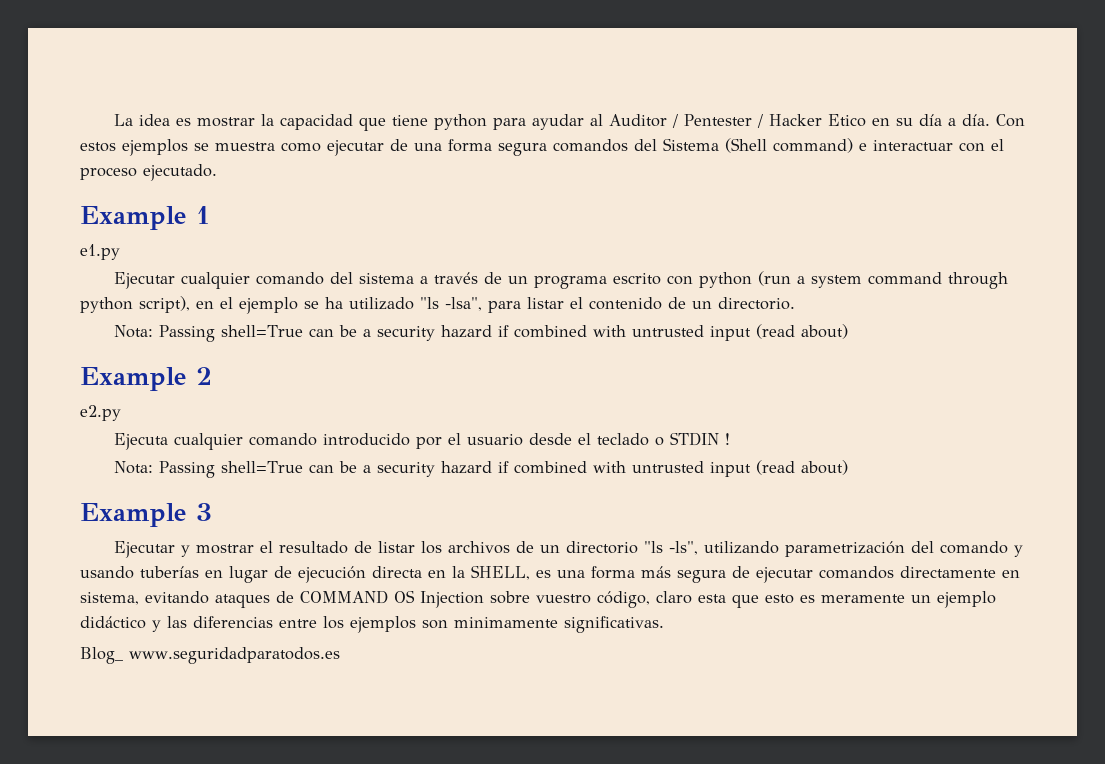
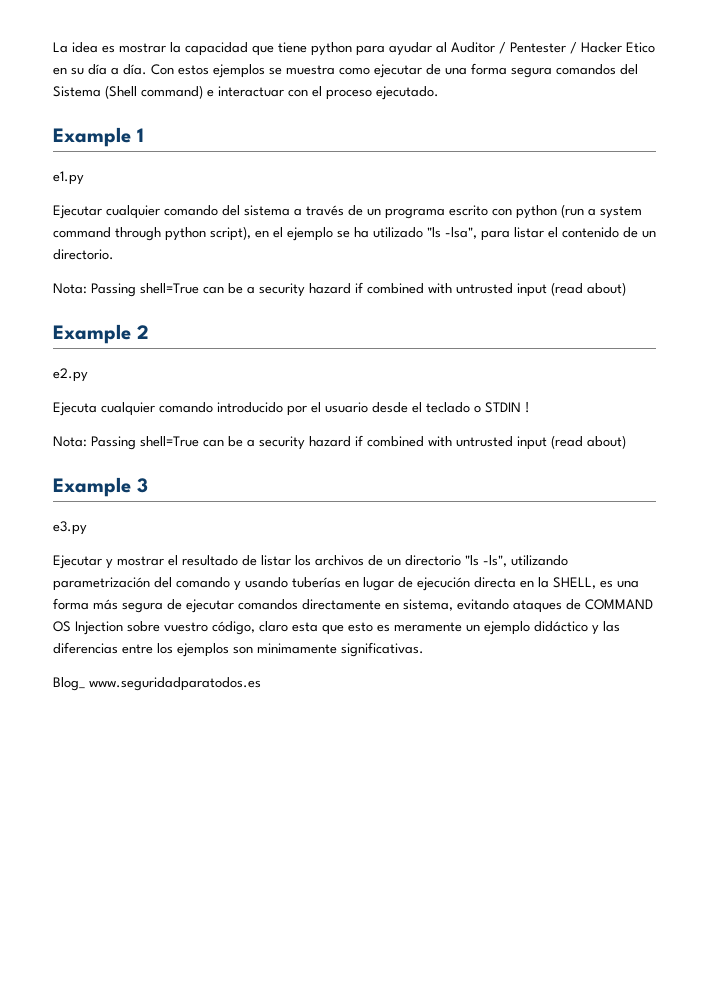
+ e3.py

